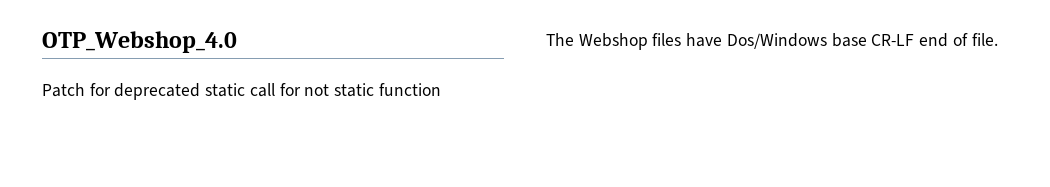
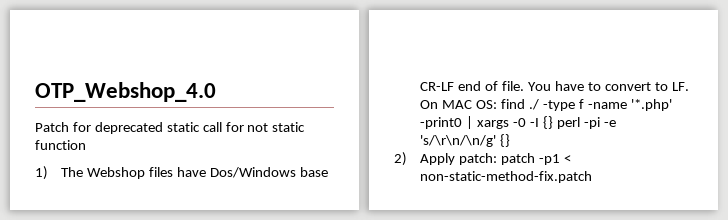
- The Webshop files have Dos/Windows base CR-LF end of file.
+ 1) The Webshop files have Dos/Windows base CR-LF end of file.
+ You have to convert to LF. On MAC OS: find ./ -type f -name '*.php' -print0 | xargs -0 -I {} perl -pi -e 's/\r\n/\n/g' {}
+ 2) Apply patch: patch -p1 < non-static-method-fix.patch

